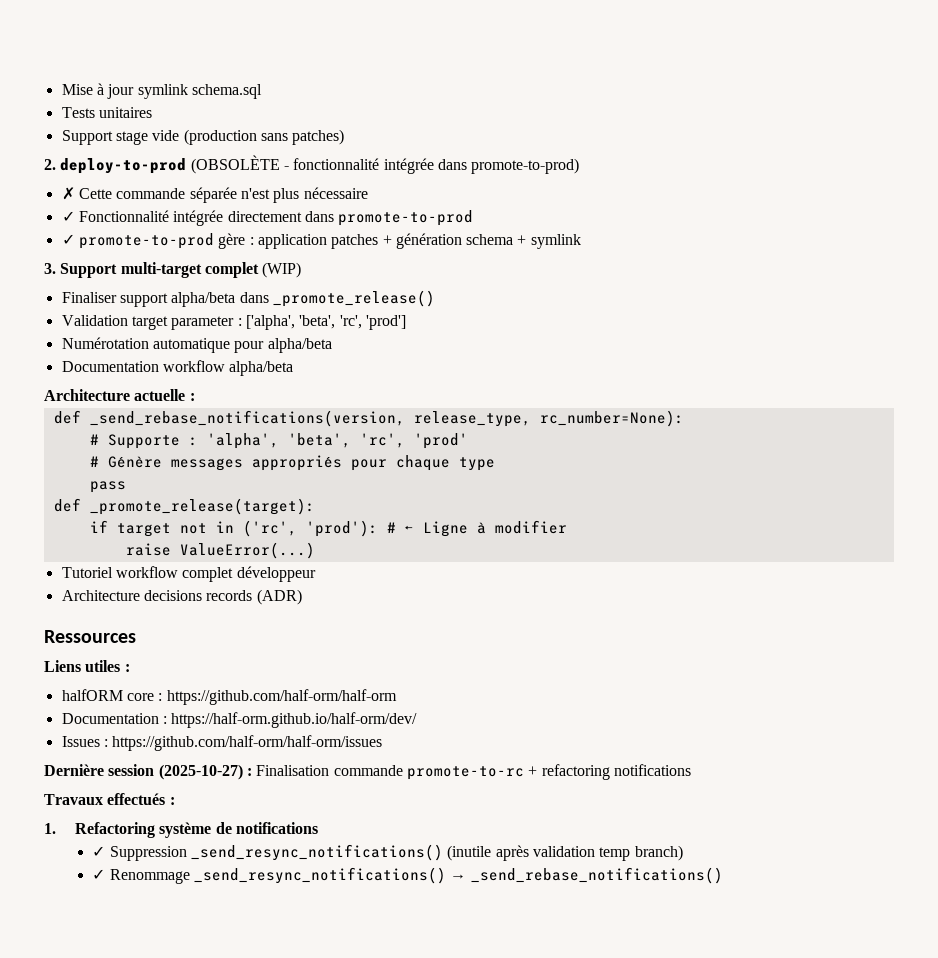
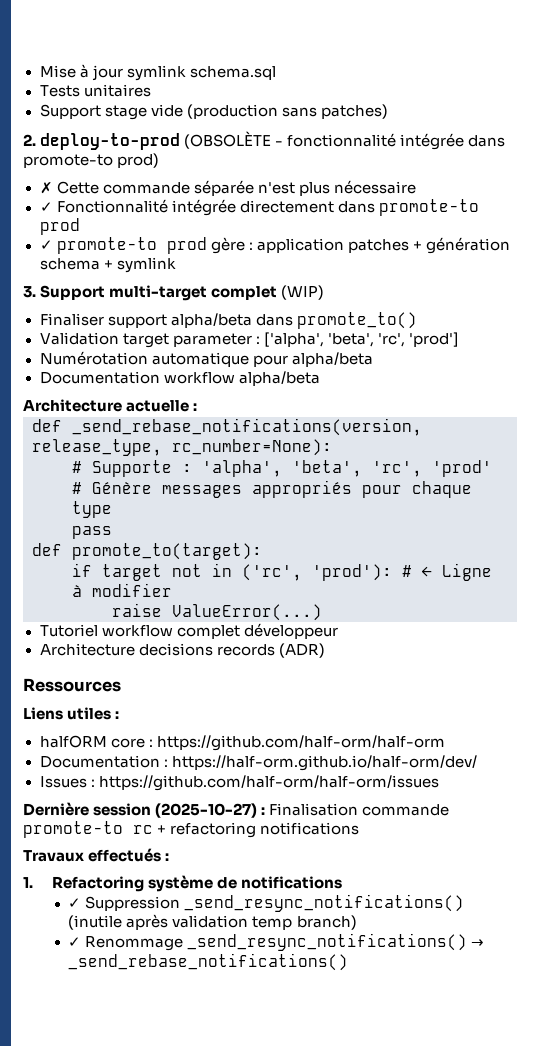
- 2. deploy-to-prod (OBSOLÈTE - fonctionnalité intégrée dans promote-to-prod)
+ 2. deploy-to-prod (OBSOLÈTE - fonctionnalité intégrée dans promote-to prod)
- ✓ Fonctionnalité intégrée directement dans promote-to-prod
- ✓ promote-to-prod gère : application patches + génération schema + symlink
+ ✓ Fonctionnalité intégrée directement dans promote-to prod
+ ✓ promote-to prod gère : application patches + génération schema + symlink
- Finaliser support alpha/beta dans _promote_release()
+ Finaliser support alpha/beta dans promote_to()
- def _promote_release(target):
+ def promote_to(target):
- Dernière session (2025-10-27) : Finalisation commande promote-to-rc + refactoring notifications
+ Dernière session (2025-10-27) : Finalisation commande promote-to rc + refactoring notifications

